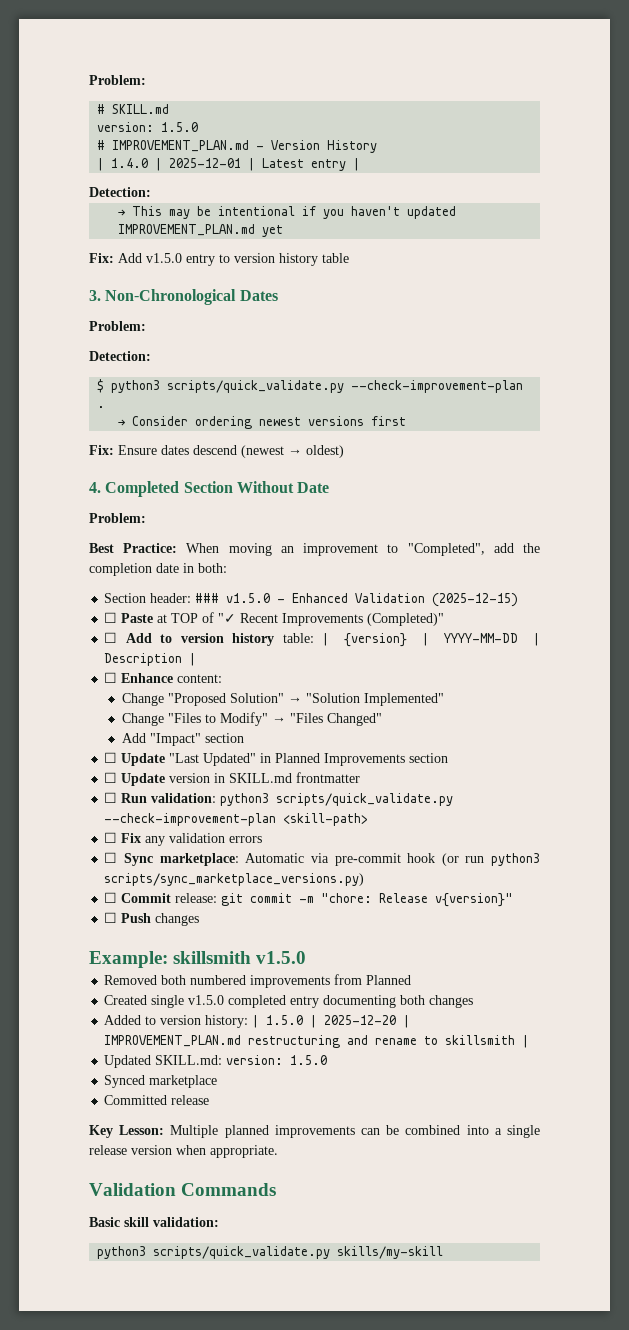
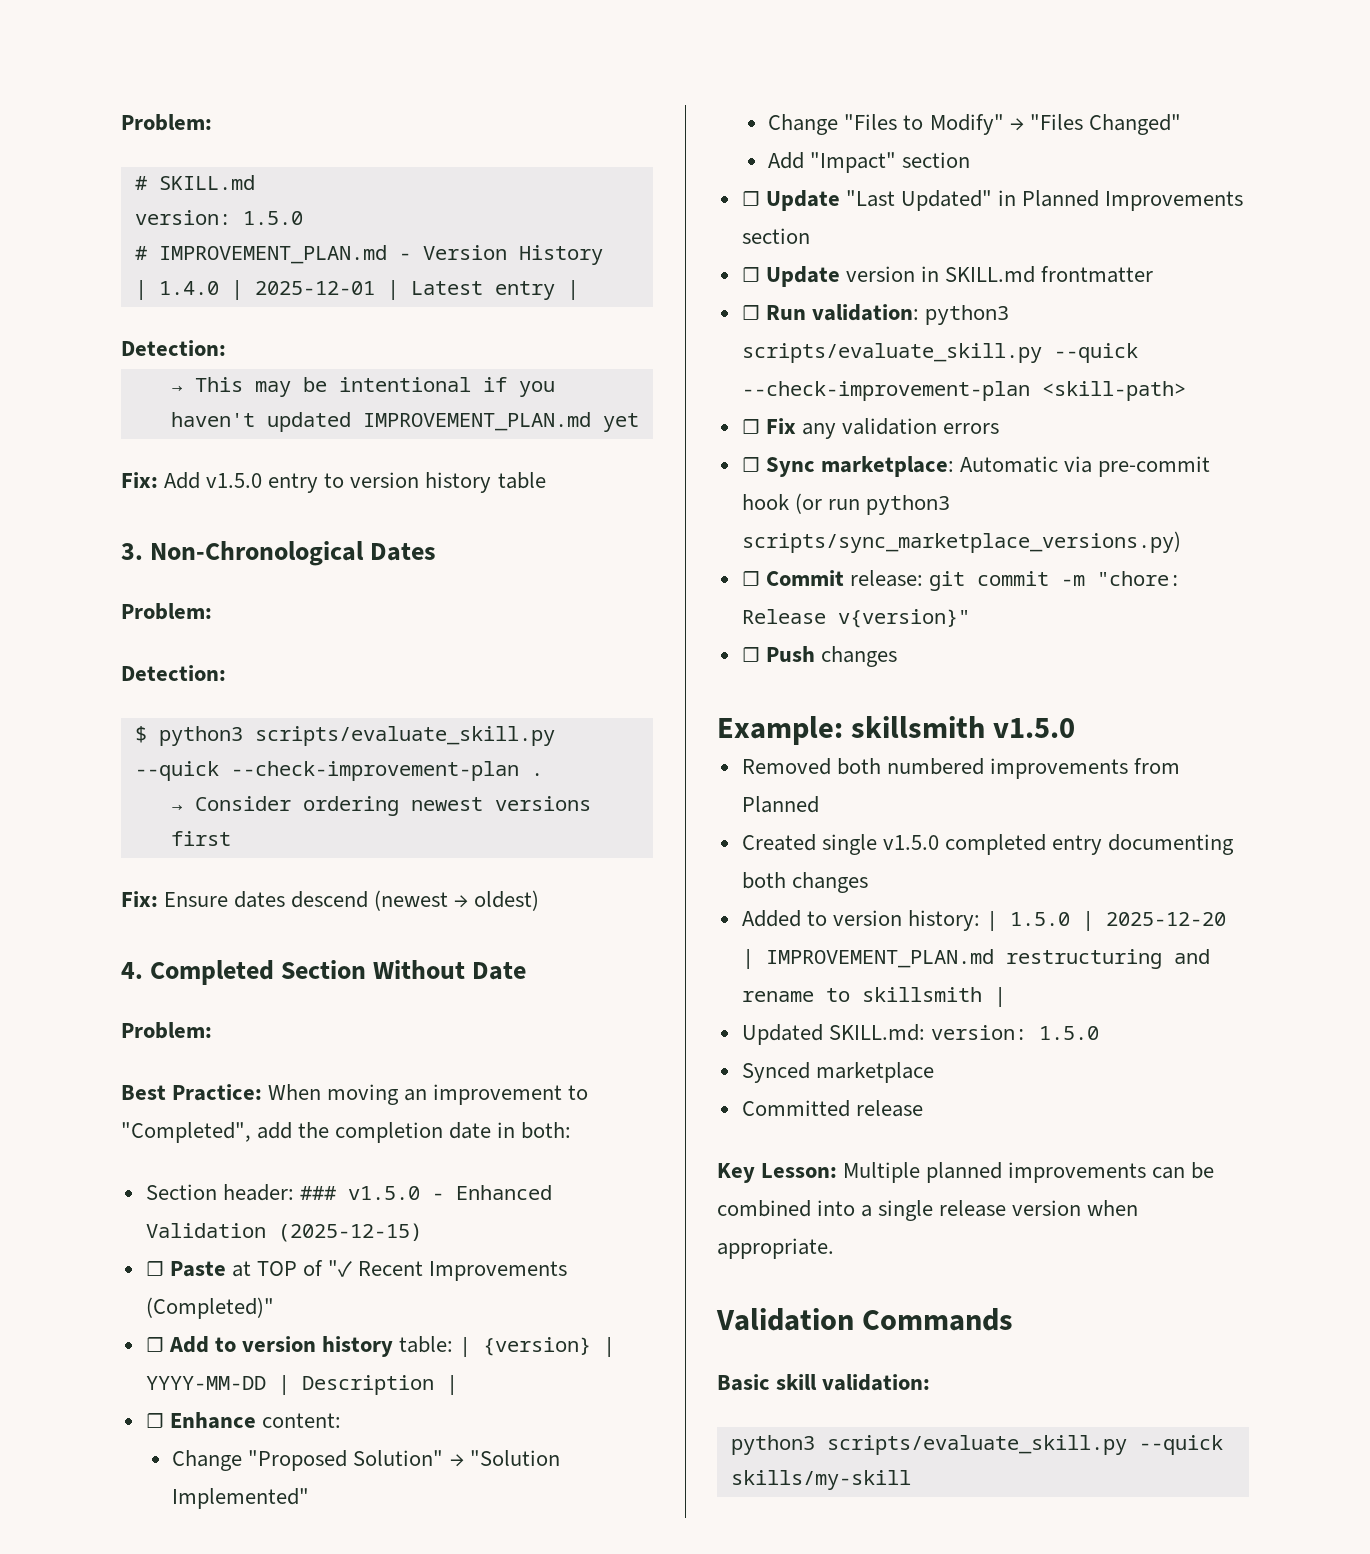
- $ python3 scripts/quick_validate.py --check-improvement-plan .
+ $ python3 scripts/evaluate_skill.py --quick --check-improvement-plan .
- ☐ Run validation: python3 scripts/quick_validate.py --check-improvement-plan <skill-path>
+ ☐ Run validation: python3 scripts/evaluate_skill.py --quick --check-improvement-plan <skill-path>
- python3 scripts/quick_validate.py skills/my-skill
+ python3 scripts/evaluate_skill.py --quick skills/my-skill

